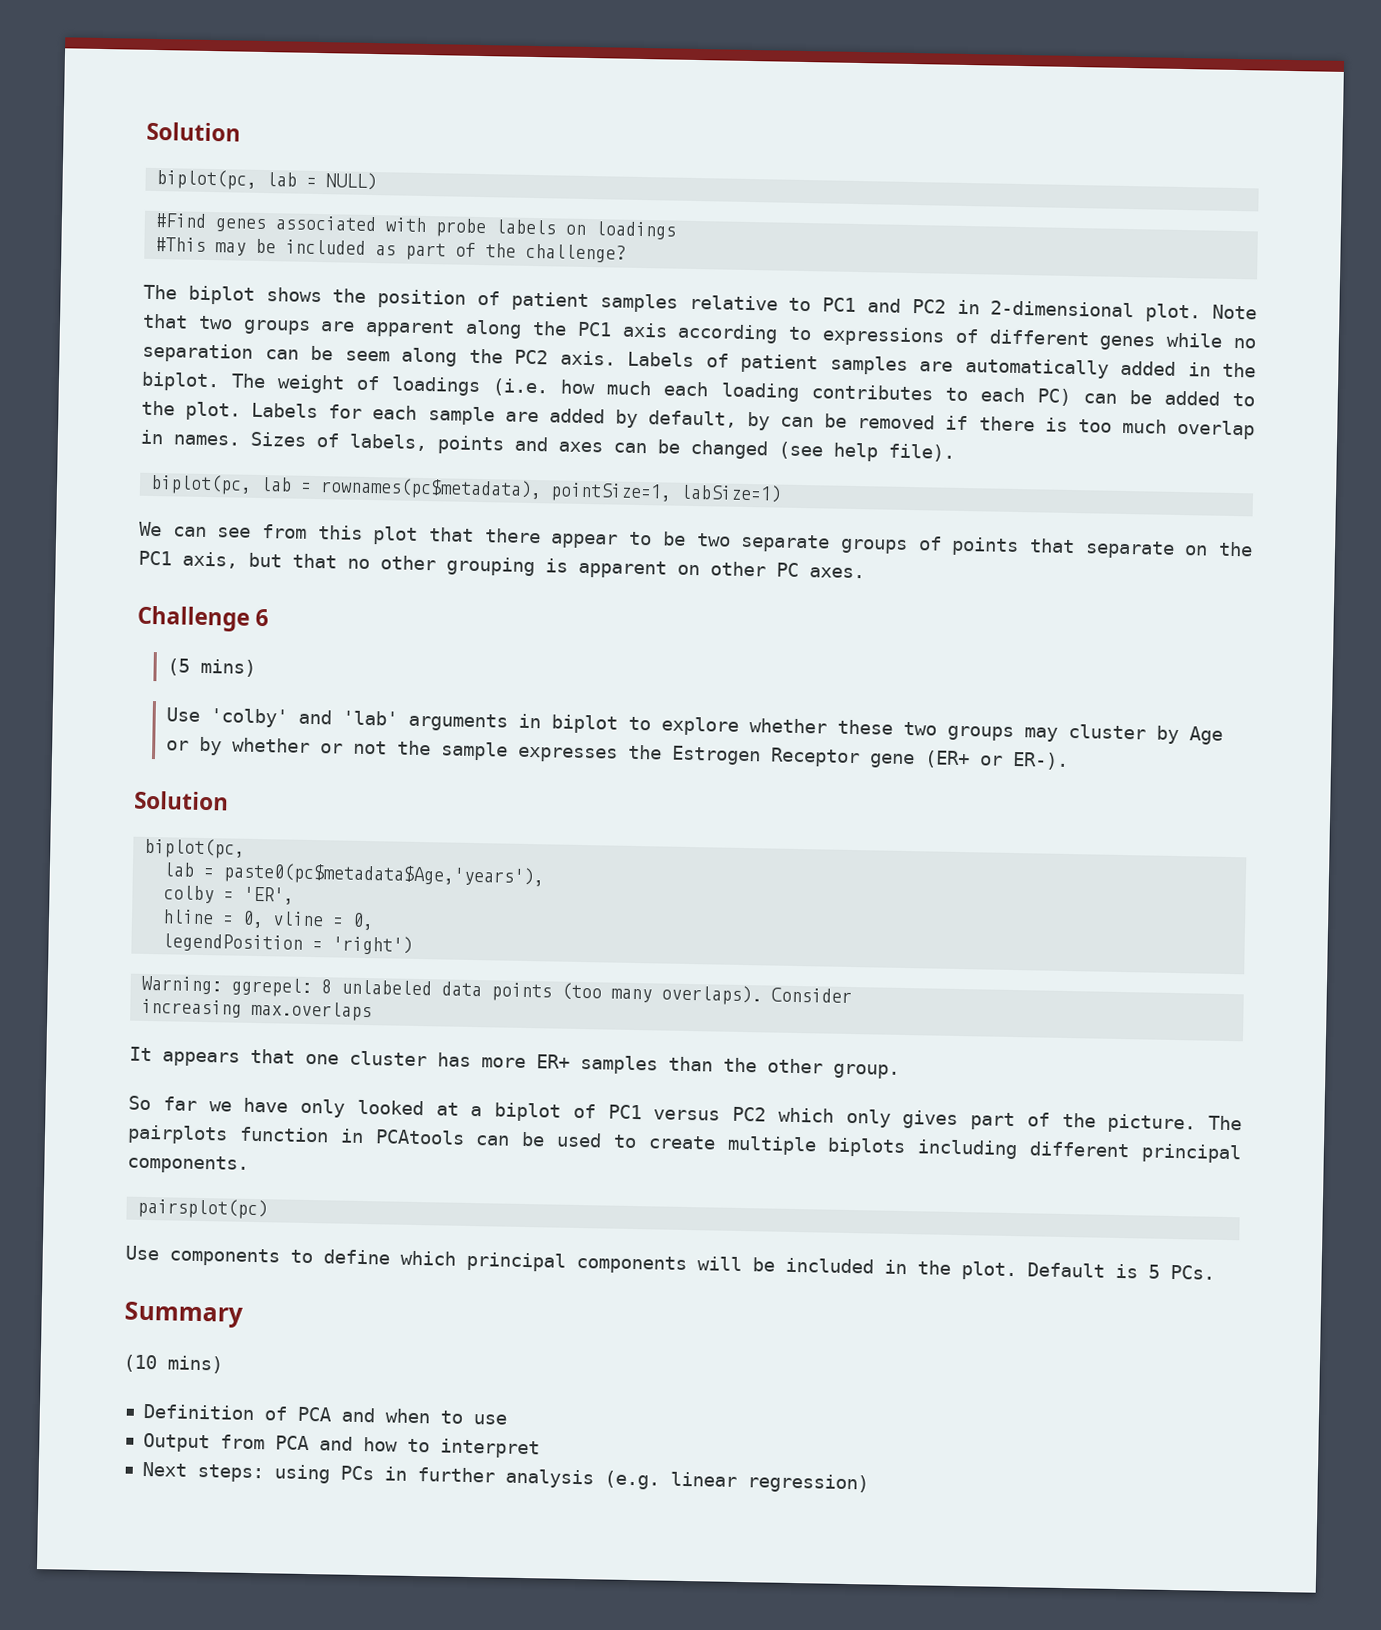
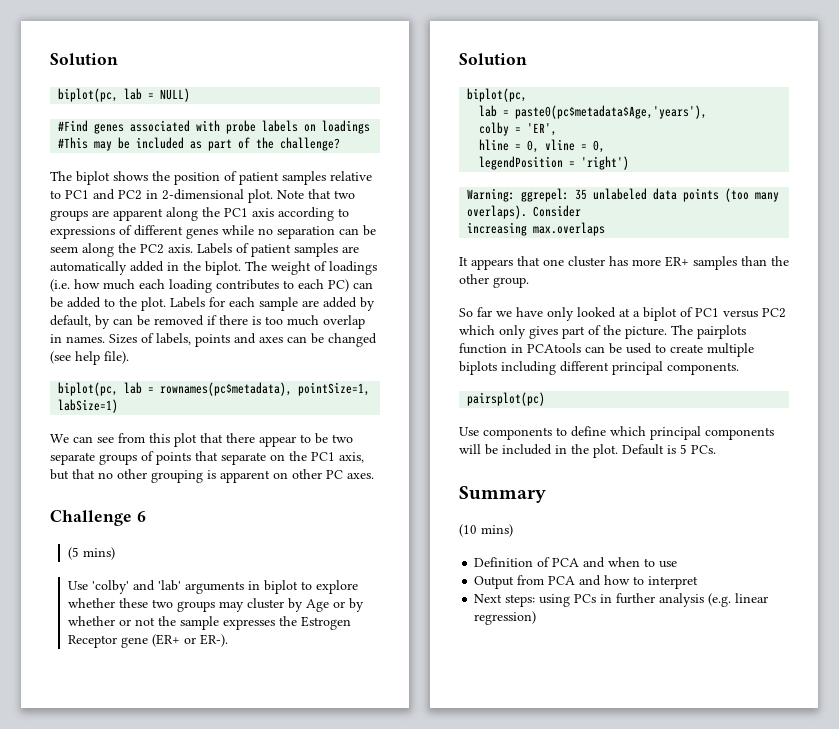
- Warning: ggrepel: 8 unlabeled data points (too many overlaps).
+ Warning: ggrepel: 35 unlabeled data points (too many overlaps).

